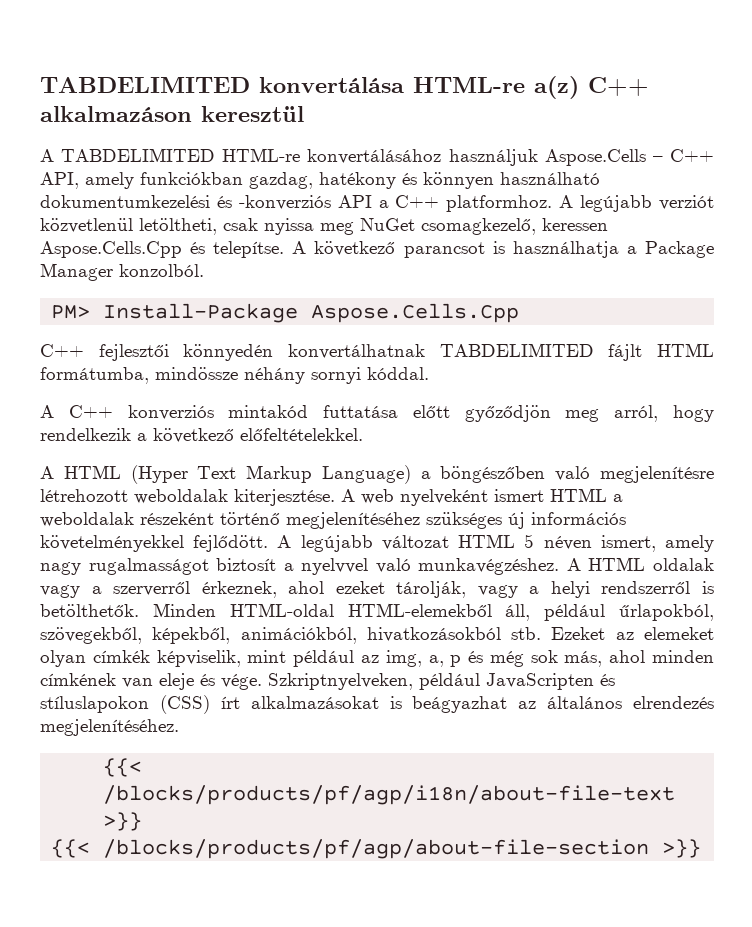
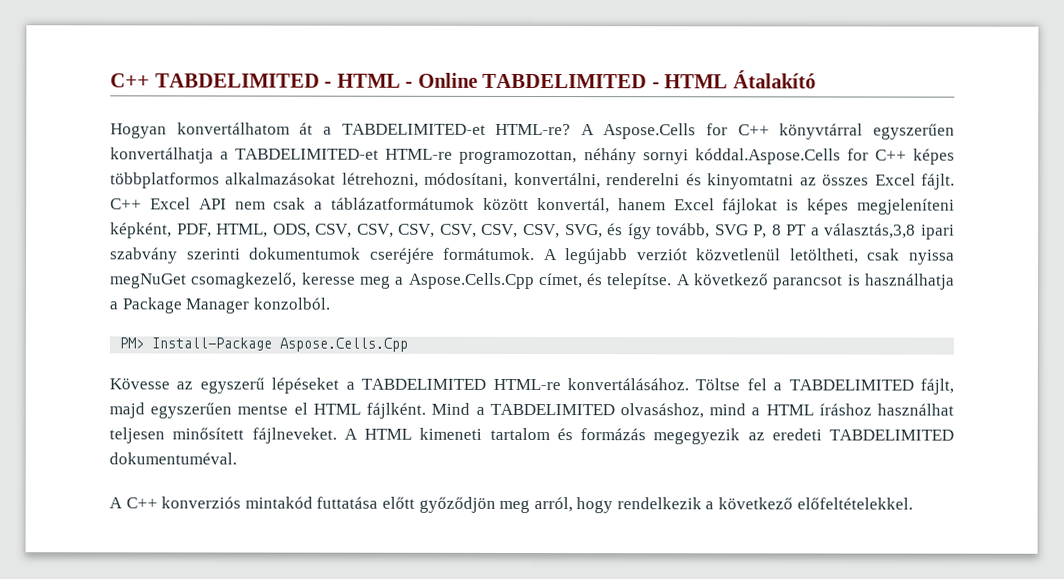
- TABDELIMITED konvertálása HTML-re a(z) C++ alkalmazáson keresztül
- A TABDELIMITED HTML-re konvertálásához használjuk Aspose.Cells – C++ API, amely funkciókban gazdag, hatékony és könnyen használható dokumentumkezelési és -konverziós API a C++ platformhoz.
+ C++ TABDELIMITED - HTML - Online TABDELIMITED - HTML Átalakító
+ Hogyan konvertálhatom át a TABDELIMITED-et HTML-re? A Aspose.Cells for C++ könyvtárral egyszerűen konvertálhatja a TABDELIMITED-et HTML-re programozottan, néhány sornyi kóddal.Aspose.Cells for C++ képes többplatformos alkalmazásokat létrehozni, módosítani, konvertálni, renderelni és kinyomtatni az összes Excel fájlt. C++ Excel API nem csak a táblázatformátumok között konvertál, hanem Excel fájlokat is képes megjeleníteni képként, PDF, HTML, ODS, CSV, CSV, CSV, CSV, CSV, CSV, SVG, és így tovább, SVG P, 8 PT a választás,3,8 ipari szabvány szerinti dokumentumok cseréjére formátumok.
- A legújabb verziót közvetlenül letöltheti, csak nyissa meg NuGet csomagkezelő, keressen Aspose.Cells.Cpp és telepítse.
+ A legújabb verziót közvetlenül letöltheti, csak nyissa megNuGet csomagkezelő, keresse meg a Aspose.Cells.Cpp címet, és telepítse.
- C++ fejlesztői könnyedén konvertálhatnak TABDELIMITED fájlt HTML formátumba, mindössze néhány sornyi kóddal.
+ Kövesse az egyszerű lépéseket a TABDELIMITED HTML-re konvertálásához. Töltse fel a TABDELIMITED fájlt, majd egyszerűen mentse el HTML fájlként. Mind a TABDELIMITED olvasáshoz, mind a HTML íráshoz használhat teljesen minősített fájlneveket. A HTML kimeneti tartalom és formázás megegyezik az eredeti TABDELIMITED dokumentuméval.
- A HTML (Hyper Text Markup Language) a böngészőben való megjelenítésre létrehozott weboldalak kiterjesztése. A web nyelveként ismert HTML a weboldalak részeként történő megjelenítéséhez szükséges új információs követelményekkel fejlődött. A legújabb változat HTML 5 néven ismert, amely nagy rugalmasságot biztosít a nyelvvel való munkavégzéshez. A HTML oldalak vagy a szerverről érkeznek, ahol ezeket tárolják, vagy a helyi rendszerről is betölthetők. Minden HTML-oldal HTML-elemekből áll, például űrlapokból, szövegekből, képekből, animációkból, hivatkozásokból stb. Ezeket az elemeket olyan címkék képviselik, mint például az img, a, p és még sok más, ahol minden címkének van eleje és vége. Szkriptnyelveken, például JavaScripten és stíluslapokon (CSS) írt alkalmazásokat is beágyazhat az általános elrendezés megjelenítéséhez.
- {{< /blocks/products/pf/agp/i18n/about-file-text >}}
- {{< /blocks/products/pf/agp/about-file-section >}}

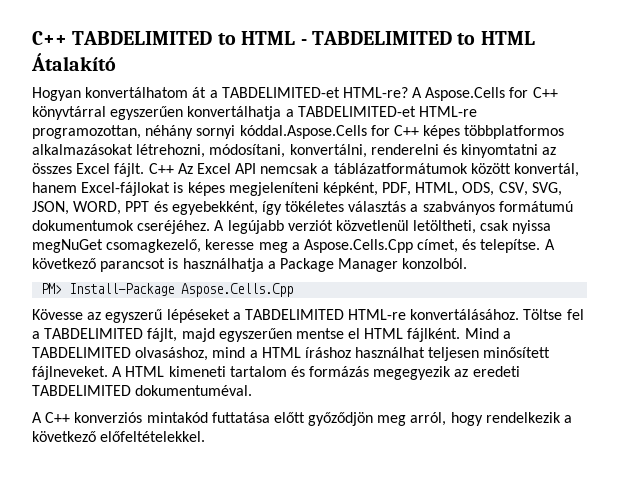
- C++ TABDELIMITED - HTML - Online TABDELIMITED - HTML Átalakító
+ C++ TABDELIMITED to HTML - TABDELIMITED to HTML Átalakító
- C++ Excel API nem csak a táblázatformátumok között konvertál, hanem Excel fájlokat is képes megjeleníteni képként, PDF, HTML, ODS, CSV, CSV, CSV, CSV, CSV, CSV, SVG, és így tovább, SVG P, 8 PT a választás,3,8 ipari szabvány szerinti dokumentumok cseréjére formátumok.
+ C++ Az Excel API nemcsak a táblázatformátumok között konvertál, hanem Excel-fájlokat is képes megjeleníteni képként, PDF, HTML, ODS, CSV, SVG, JSON, WORD, PPT és egyebekként, így tökéletes választás a szabványos formátumú dokumentumok cseréjéhez.

